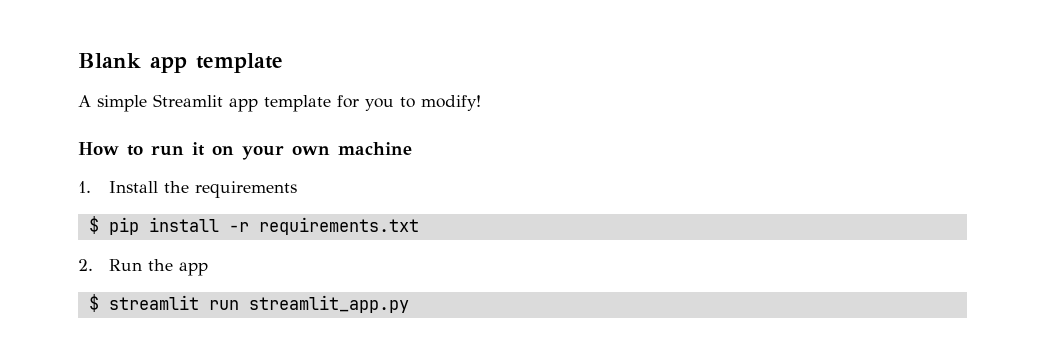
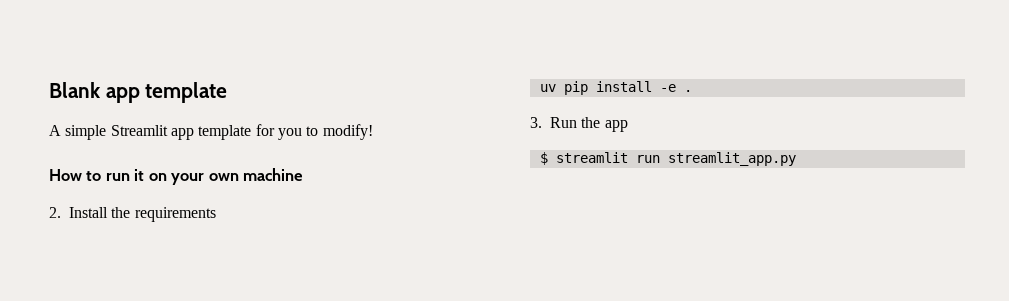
- 1. Install the requirements
+ 2. Install the requirements
- $ pip install -r requirements.txt
- 2. Run the app
+ uv pip install -e .
+ 3. Run the app

